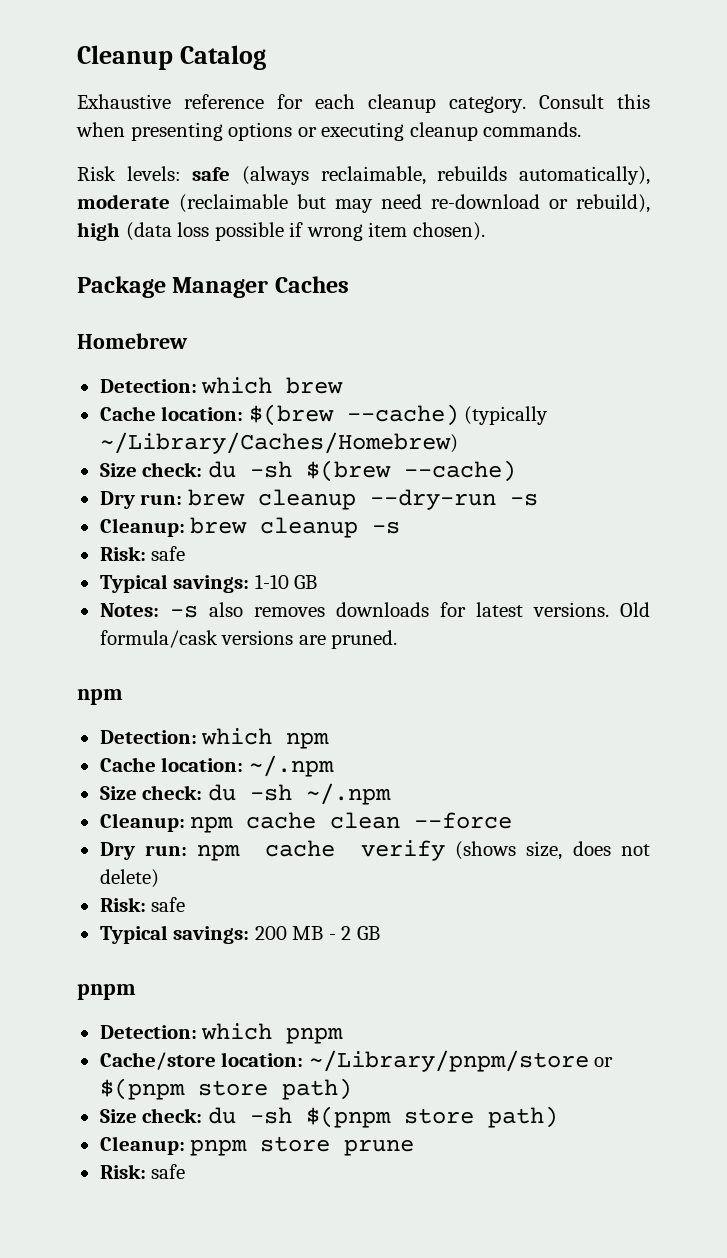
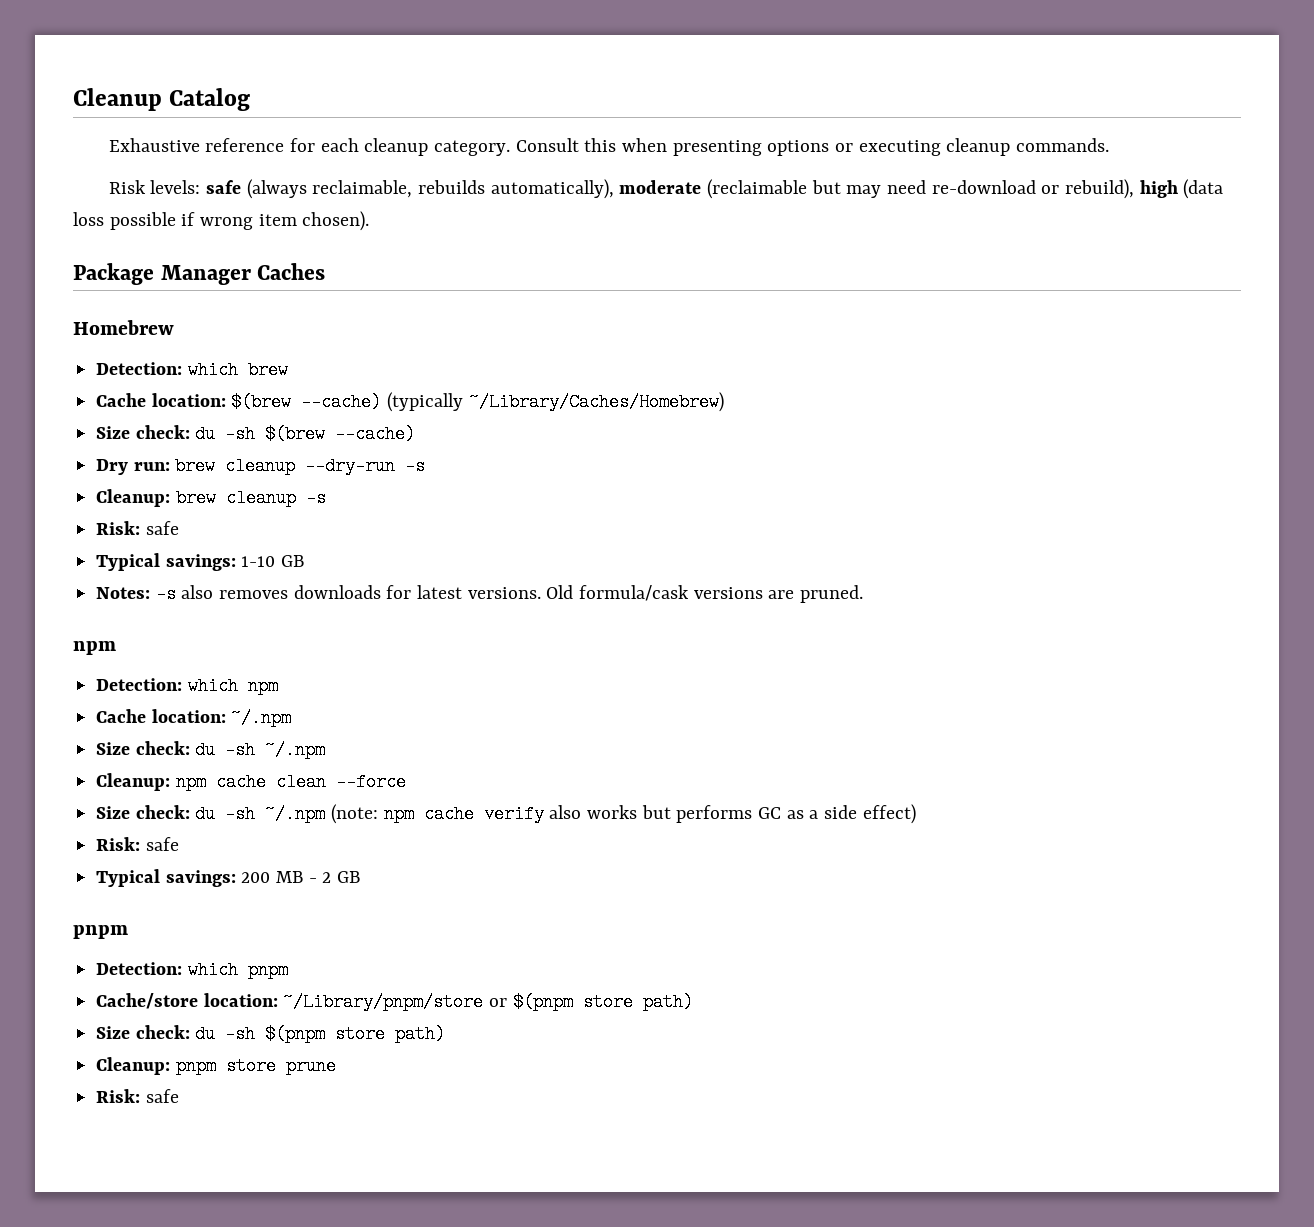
- Dry run: npm cache verify (shows size, does not delete)
+ Size check: du -sh ~/.npm (note: npm cache verify also works but performs GC as a side effect)

